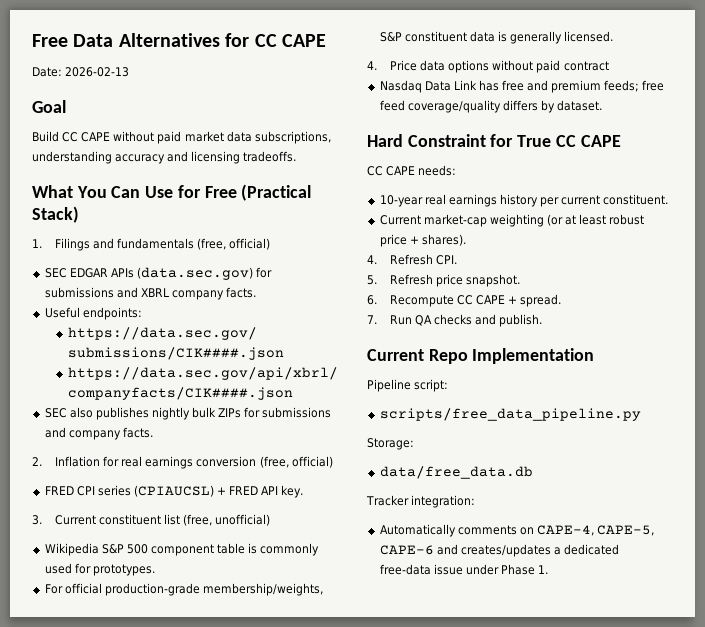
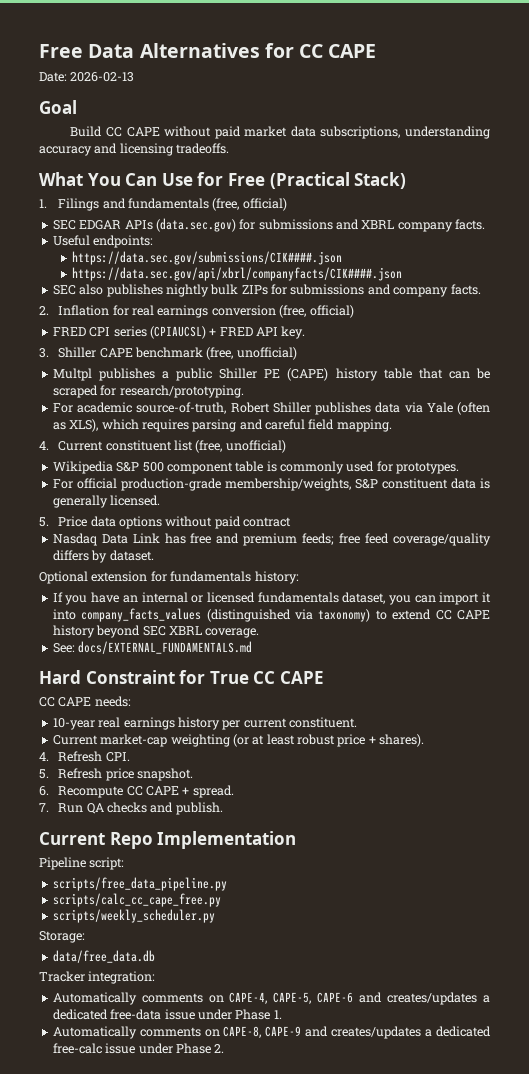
- 3. Current constituent list (free, unofficial)
+ 3. Shiller CAPE benchmark (free, unofficial)
+ Multpl publishes a public Shiller PE (CAPE) history table that can be scraped for research/prototyping.
+ For academic source-of-truth, Robert Shiller publishes data via Yale (often as XLS), which requires parsing and careful field mapping.
+ 4. Current constituent list (free, unofficial)
- 4. Price data options without paid contract
+ 5. Price data options without paid contract
+ Optional extension for fundamentals history:
+ If you have an internal or licensed fundamentals dataset, you can import it into company_facts_values (distinguished via taxonomy) to extend CC CAPE history beyond SEC XBRL coverage.
+ See: docs/EXTERNAL_FUNDAMENTALS.md
+ scripts/calc_cc_cape_free.py
+ scripts/weekly_scheduler.py
+ Automatically comments on CAPE-8, CAPE-9 and creates/updates a dedicated free-calc issue under Phase 2.

